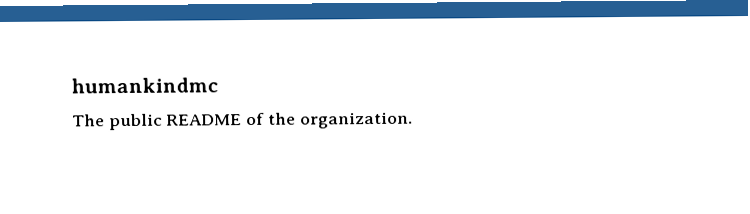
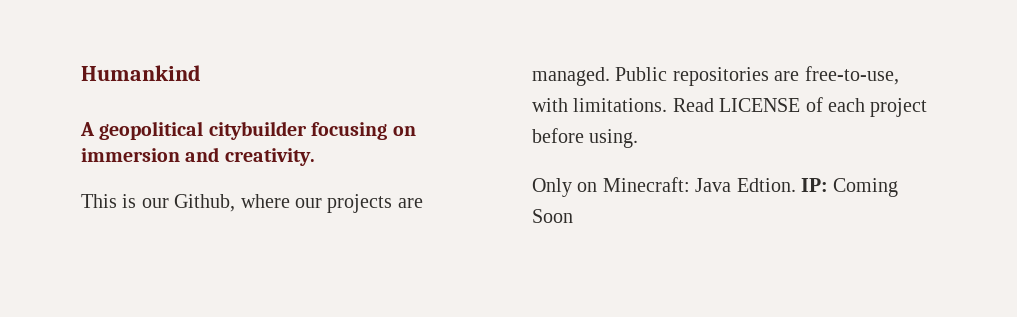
- humankindmc
- The public README of the organization.
+ Humankind
+ A geopolitical citybuilder focusing on immersion and creativity.
+ This is our Github, where our projects are managed. Public repositories are free-to-use, with limitations. Read LICENSE of each project before using.
+ Only on Minecraft: Java Edtion. IP: Coming Soon

